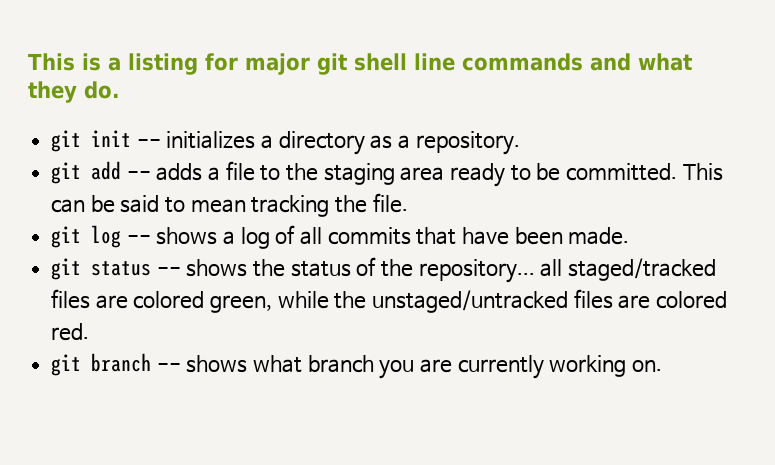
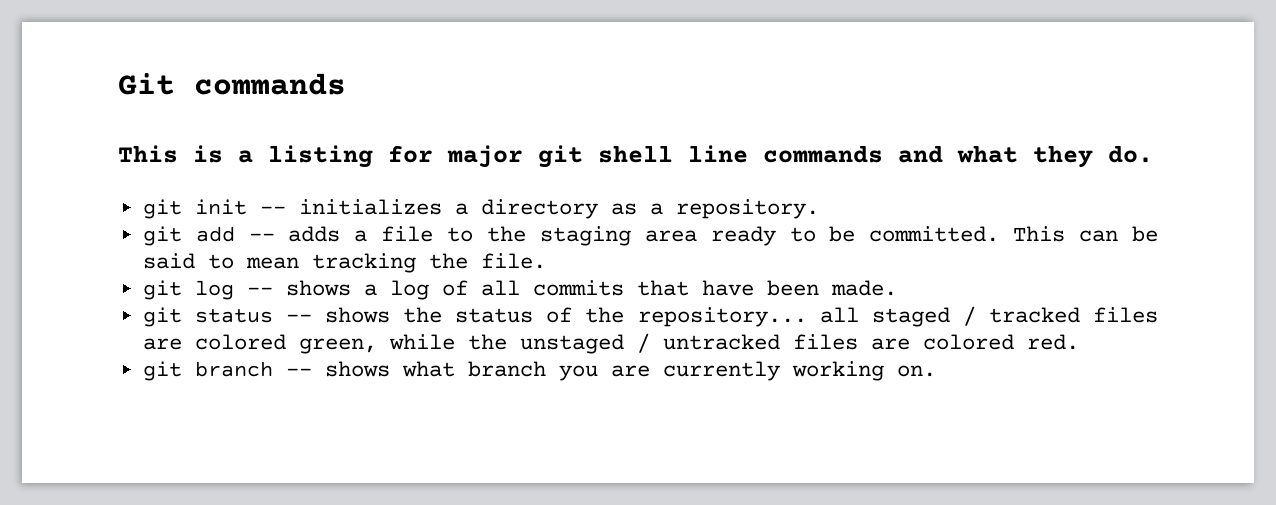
+ Git commands
- git status -- shows the status of the repository... all staged/tracked files are colored green, while the unstaged/untracked files are colored red.
+ git status -- shows the status of the repository... all staged / tracked files are colored green, while the unstaged / untracked files are colored red.

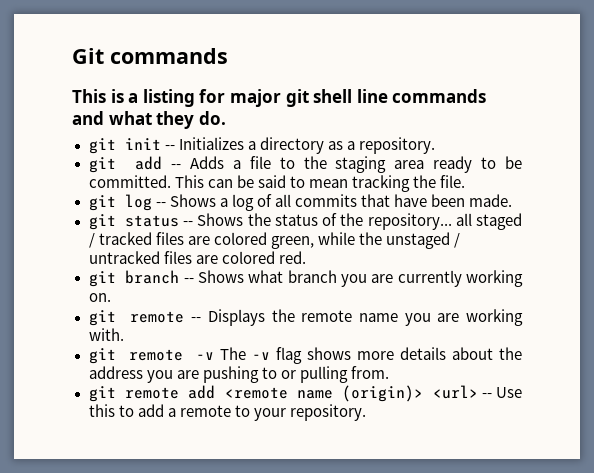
- git init -- initializes a directory as a repository.
+ git init -- Initializes a directory as a repository.
- git add -- adds a file to the staging area ready to be committed.
+ git add -- Adds a file to the staging area ready to be committed.
- git log -- shows a log of all commits that have been made.
+ git log -- Shows a log of all commits that have been made.
- git status -- shows the status of the repository... all staged / tracked files are colored green, while the unstaged / untracked files are colored red.
+ git status -- Shows the status of the repository... all staged / tracked files are colored green, while the unstaged / untracked files are colored red.
- git branch -- shows what branch you are currently working on.
+ git branch -- Shows what branch you are currently working on.
+ git remote -- Displays the remote name you are working with.
+ git remote -v The -v flag shows more details about the address you are pushing to or pulling from.
+ git remote add <remote name (origin)> <url> -- Use this to add a remote to your repository.

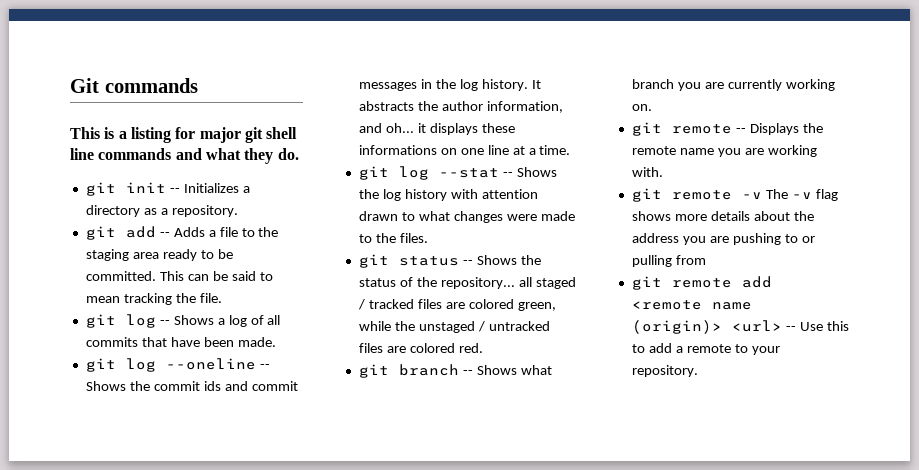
+ git log --oneline -- Shows the commit ids and commit messages in the log history. It abstracts the author information, and oh... it displays these informations on one line at a time.
+ git log --stat -- Shows the log history with attention drawn to what changes were made to the files.
- git remote -v The -v flag shows more details about the address you are pushing to or pulling from.
+ git remote -v The -v flag shows more details about the address you are pushing to or pulling from

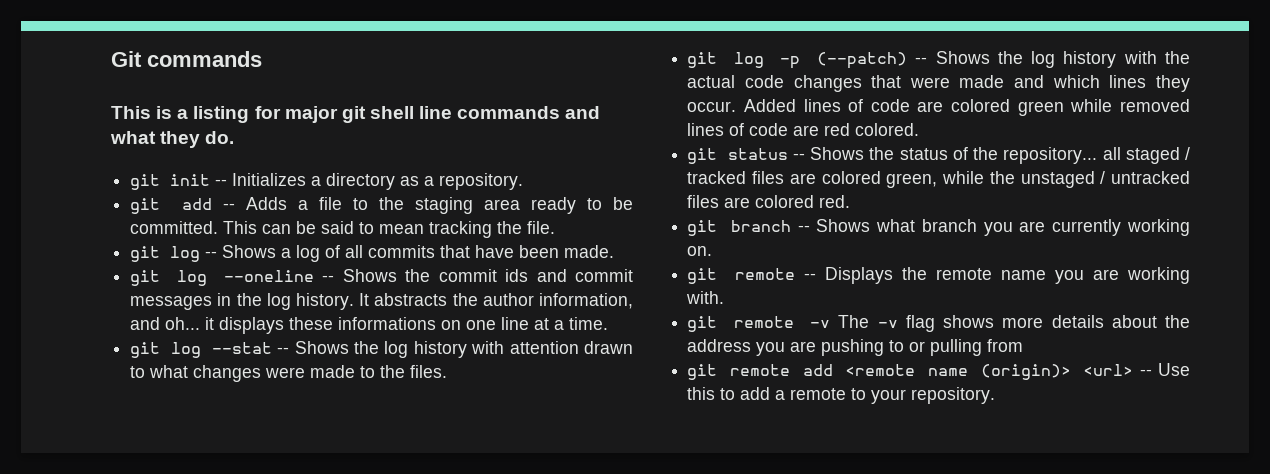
+ git log -p (--patch) -- Shows the log history with the actual code changes that were made and which lines they occur. Added lines of code are colored green while removed lines of code are red colored.

